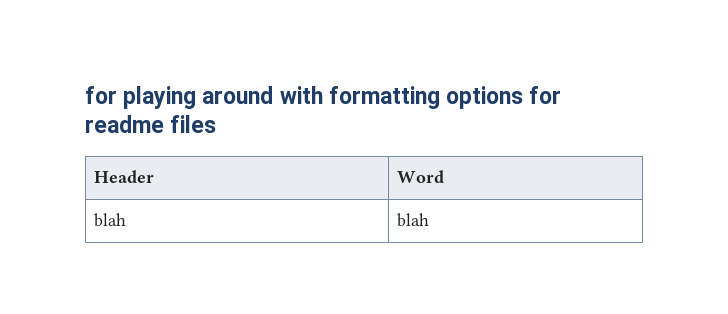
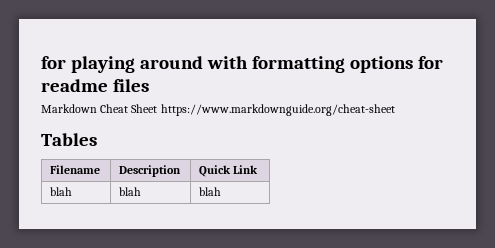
- Header | Word
- blah | blah
+ Markdown Cheat Sheet https://www.markdownguide.org/cheat-sheet
+ Tables
+ Filename | Description | Quick Link
+ blah | blah | blah

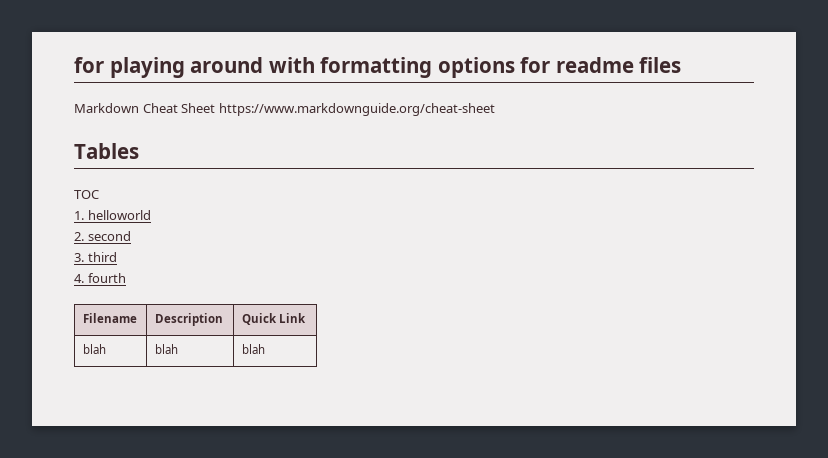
+ TOC
+ 1. helloworld
+ 2. second
+ 3. third
+ 4. fourth

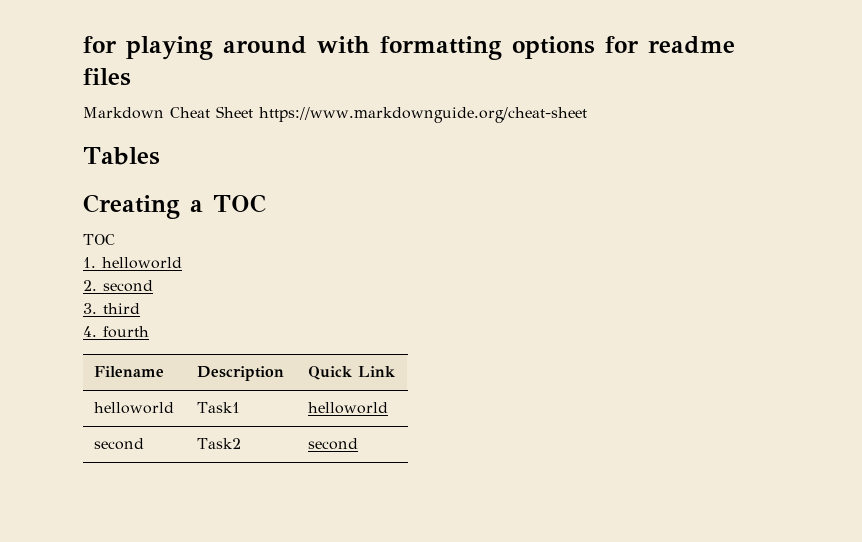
+ Creating a TOC
- blah | blah | blah
+ helloworld | Task1 | helloworld
+ second | Task2 | second

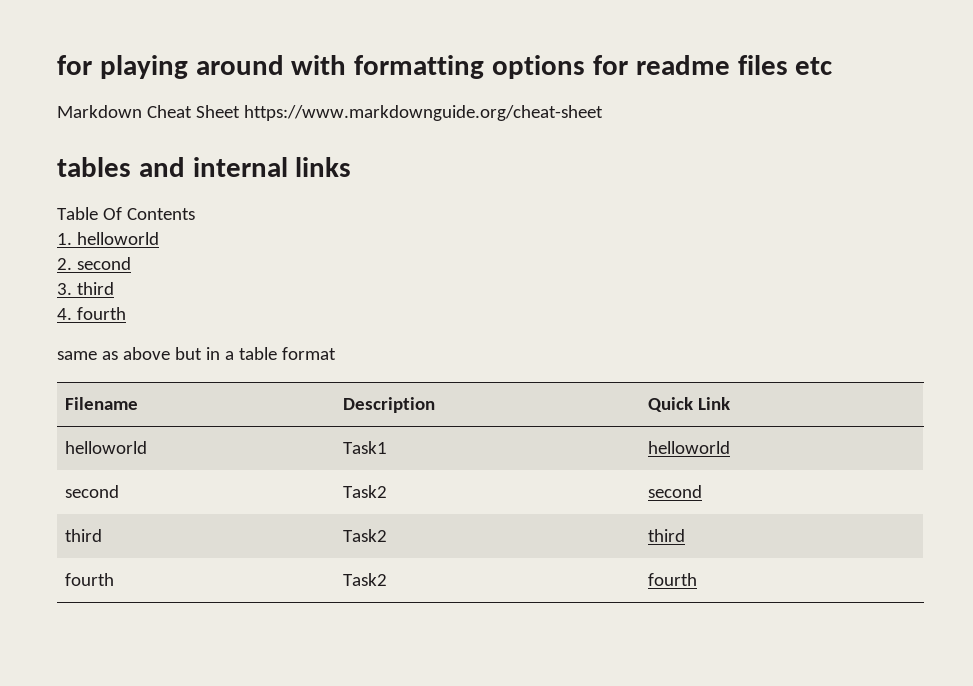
- for playing around with formatting options for readme files
+ for playing around with formatting options for readme files etc
- Tables
- Creating a TOC
- TOC
+ tables and internal links
+ Table Of Contents
+ same as above but in a table format
+ third | Task2 | third
+ fourth | Task2 | fourth

